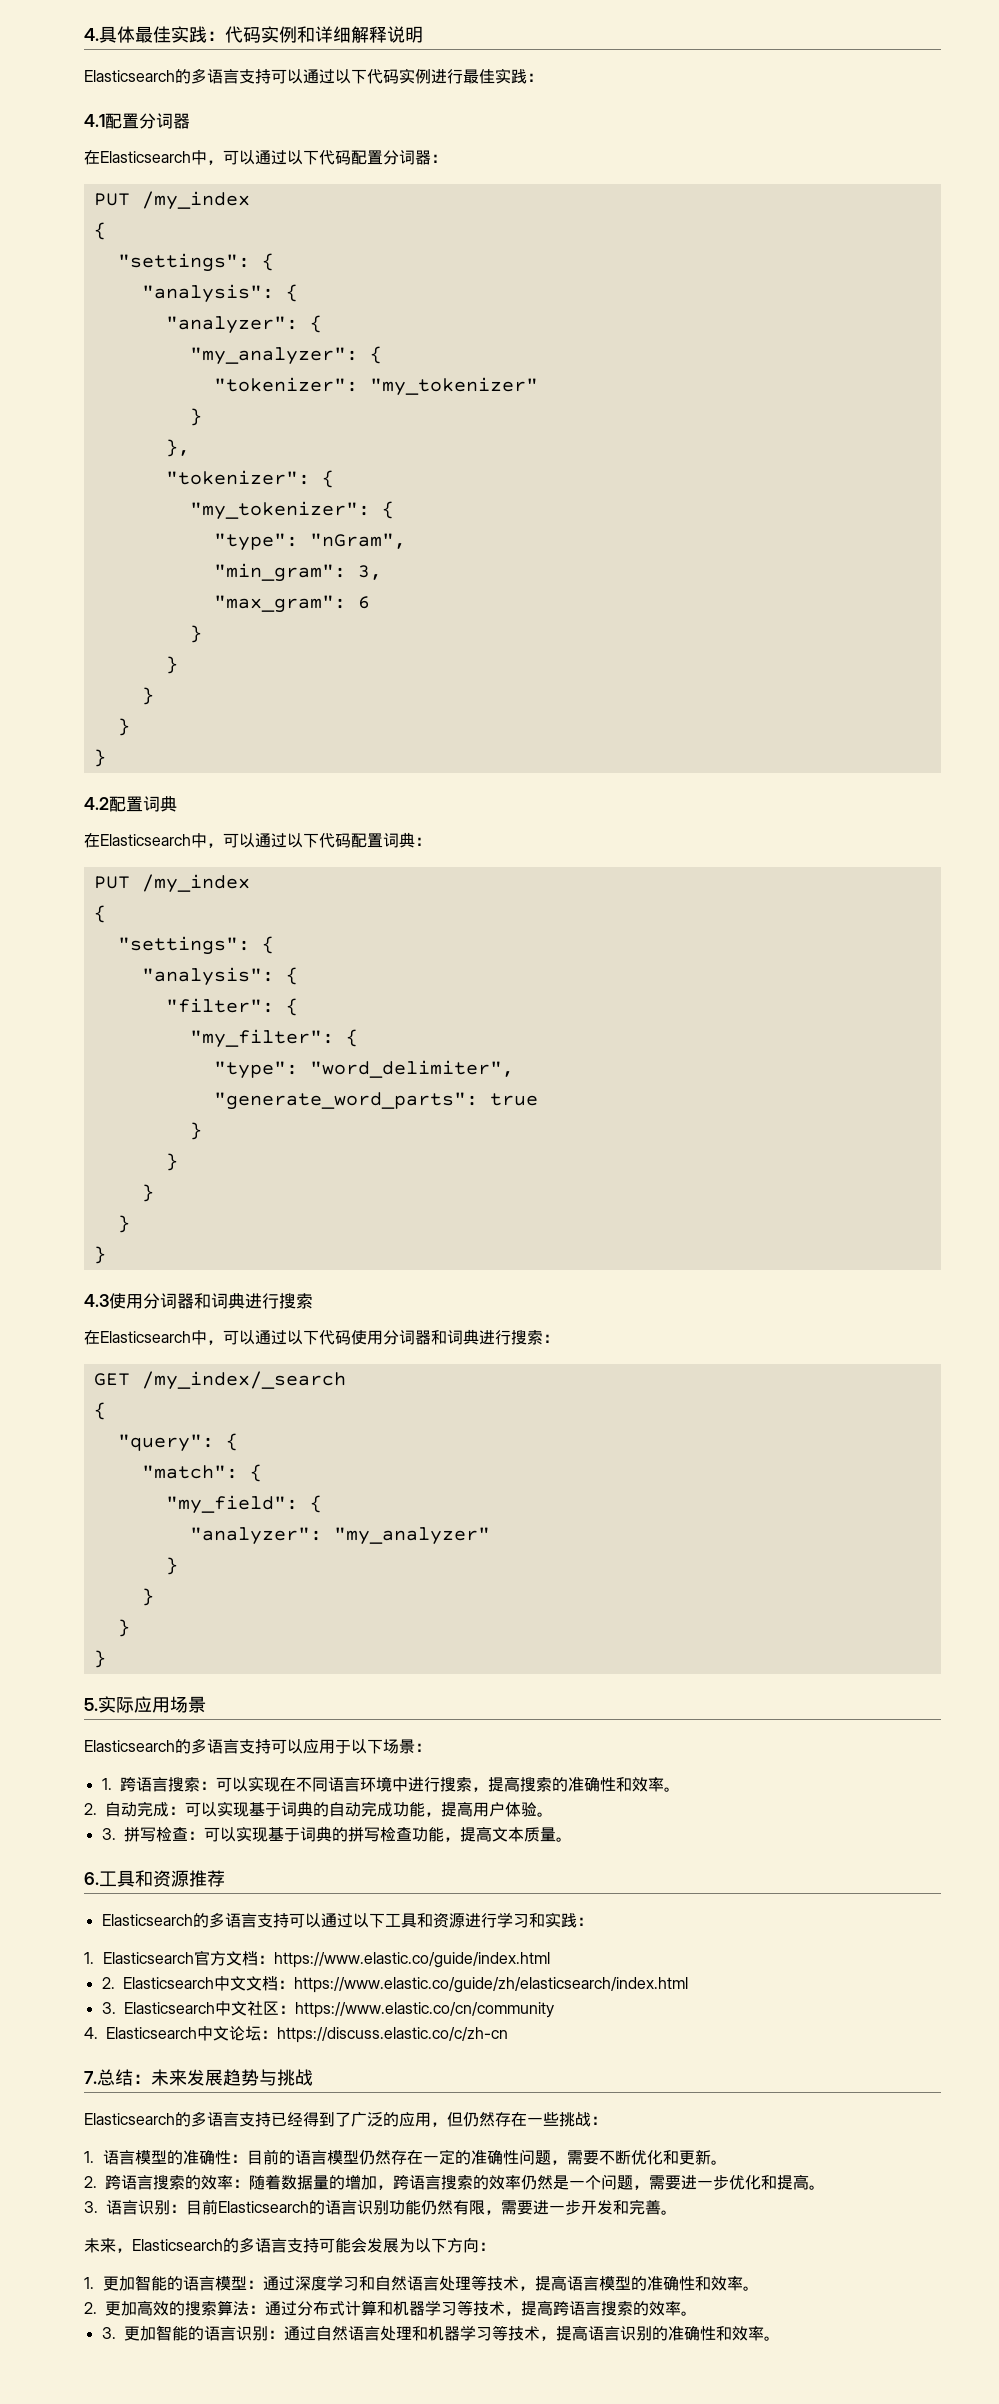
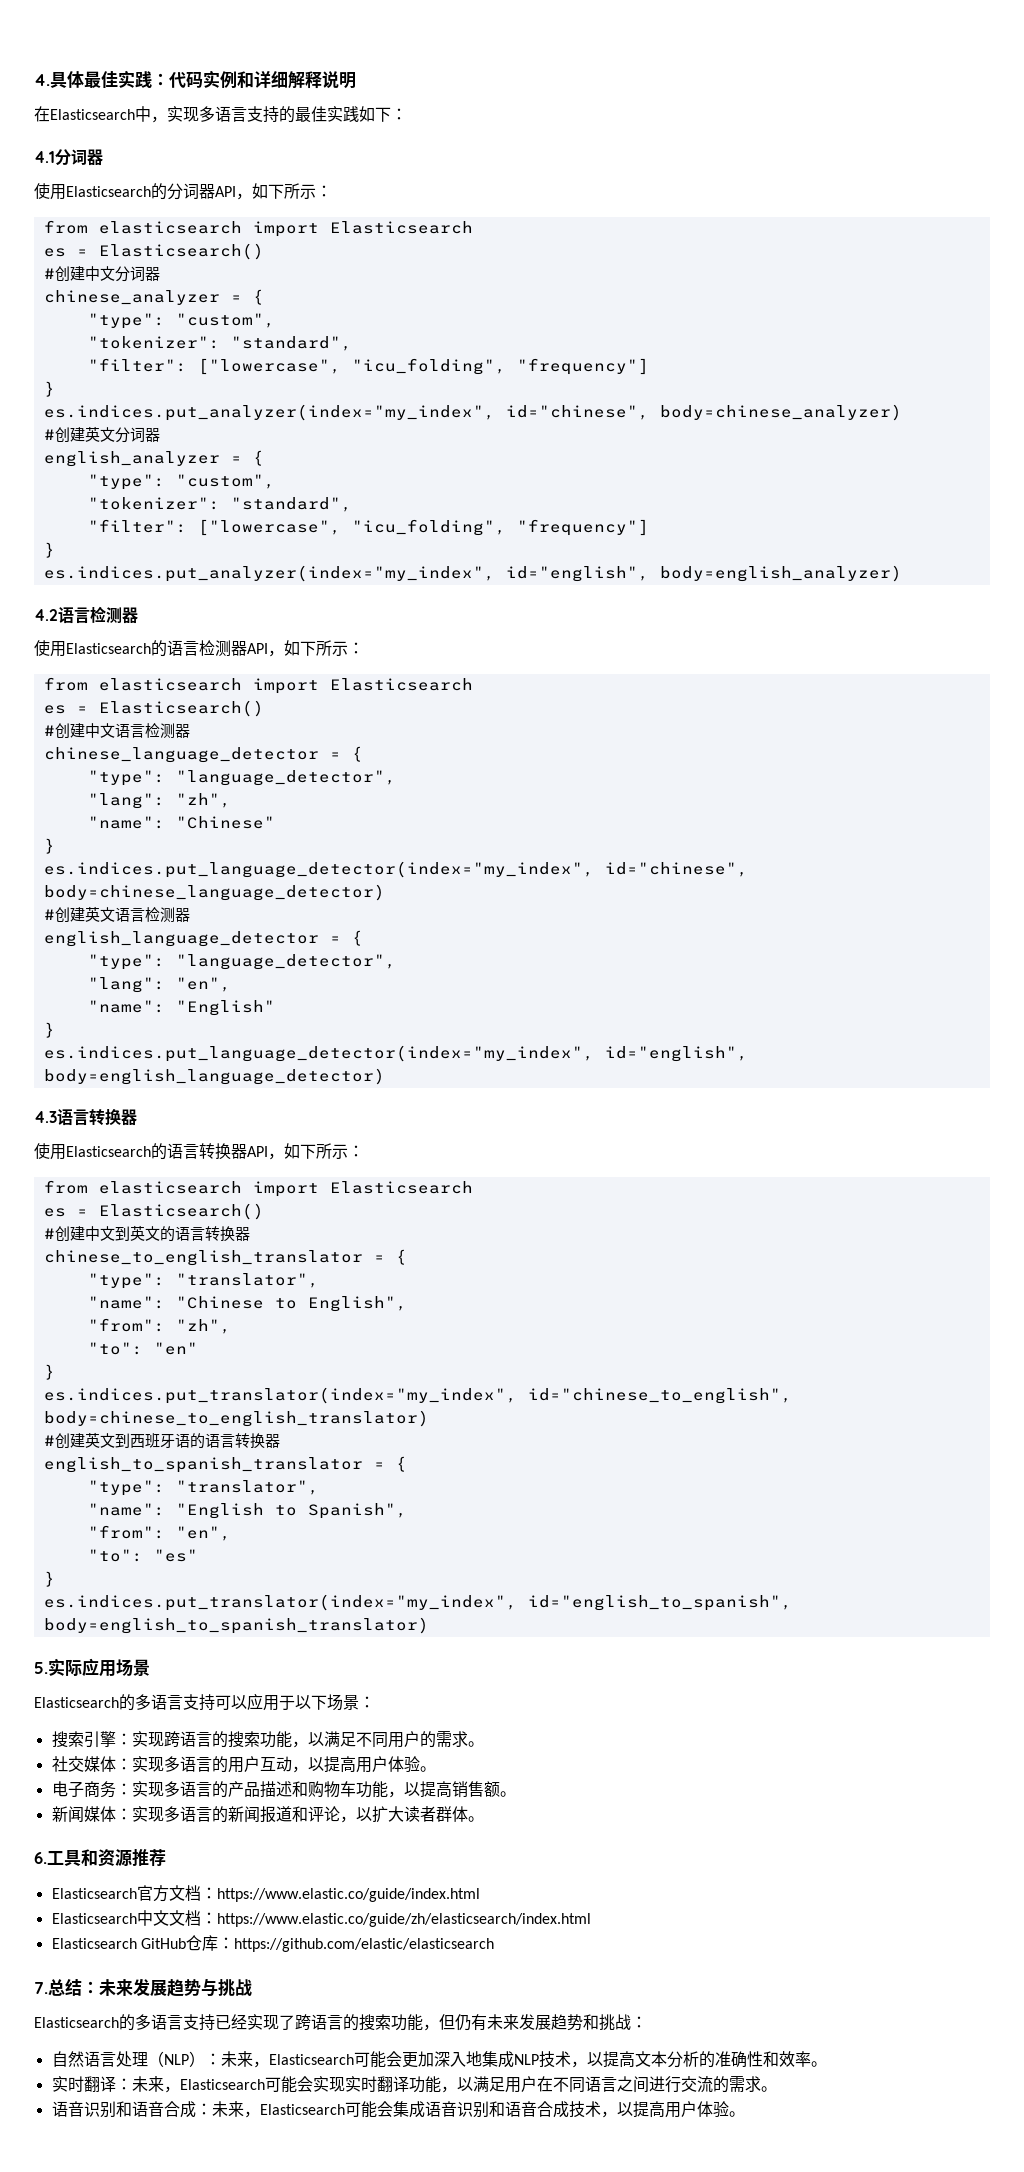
- Elasticsearch的多语言支持可以通过以下代码实例进行最佳实践：
+ 在Elasticsearch中，实现多语言支持的最佳实践如下：
- 4.1配置分词器
- 在Elasticsearch中，可以通过以下代码配置分词器：
- PUT /my_index
- {
- "settings": {
- "analysis": {
- "analyzer": {
- "my_analyzer": {
- "tokenizer": "my_tokenizer"
+ 4.1分词器
+ 使用Elasticsearch的分词器API，如下所示：
+ from elasticsearch import Elasticsearch
+ es = Elasticsearch()
+ #创建中文分词器
+ chinese_analyzer = {
+ "type": "custom",
+ "tokenizer": "standard",
+ "filter": ["lowercase", "icu_folding", "frequency"]
  }
- },
- "tokenizer": {
- "my_tokenizer": {
- "type": "nGram",
- "min_gram": 3,
- "max_gram": 6
+ es.indices.put_analyzer(index="my_index", id="chinese", body=chinese_analyzer)
+ #创建英文分词器
+ english_analyzer = {
+ "type": "custom",
+ "tokenizer": "standard",
+ "filter": ["lowercase", "icu_folding", "frequency"]
  }
+ es.indices.put_analyzer(index="my_index", id="english", body=english_analyzer)
+ 4.2语言检测器
+ 使用Elasticsearch的语言检测器API，如下所示：
+ from elasticsearch import Elasticsearch
+ es = Elasticsearch()
+ #创建中文语言检测器
+ chinese_language_detector = {
+ "type": "language_detector",
+ "lang": "zh",
+ "name": "Chinese"
  }
+ es.indices.put_language_detector(index="my_index", id="chinese", body=chinese_language_detector)
+ #创建英文语言检测器
+ english_language_detector = {
+ "type": "language_detector",
+ "lang": "en",
+ "name": "English"
  }
+ es.indices.put_language_detector(index="my_index", id="english", body=english_language_detector)
+ 4.3语言转换器
+ 使用Elasticsearch的语言转换器API，如下所示：
+ from elasticsearch import Elasticsearch
+ es = Elasticsearch()
+ #创建中文到英文的语言转换器
+ chinese_to_english_translator = {
+ "type": "translator",
+ "name": "Chinese to English",
+ "from": "zh",
+ "to": "en"
  }
+ es.indices.put_translator(index="my_index", id="chinese_to_english", body=chinese_to_english_translator)
+ #创建英文到西班牙语的语言转换器
+ english_to_spanish_translator = {
+ "type": "translator",
+ "name": "English to Spanish",
+ "from": "en",
+ "to": "es"
  }
- 4.2配置词典
- 在Elasticsearch中，可以通过以下代码配置词典：
- PUT /my_index
- {
- "settings": {
- "analysis": {
- "filter": {
- "my_filter": {
- "type": "word_delimiter",
- "generate_word_parts": true
- }
- }
- }
- }
- }
- 4.3使用分词器和词典进行搜索
- 在Elasticsearch中，可以通过以下代码使用分词器和词典进行搜索：
- GET /my_index/_search
- {
- "query": {
- "match": {
- "my_field": {
- "analyzer": "my_analyzer"
- }
- }
- }
- }
+ es.indices.put_translator(index="my_index", id="english_to_spanish", body=english_to_spanish_translator)
- 1.跨语言搜索：可以实现在不同语言环境中进行搜索，提高搜索的准确性和效率。
- 2.自动完成：可以实现基于词典的自动完成功能，提高用户体验。
- 3.拼写检查：可以实现基于词典的拼写检查功能，提高文本质量。
+ 搜索引擎：实现跨语言的搜索功能，以满足不同用户的需求。
+ 社交媒体：实现多语言的用户互动，以提高用户体验。
+ 电子商务：实现多语言的产品描述和购物车功能，以提高销售额。
+ 新闻媒体：实现多语言的新闻报道和评论，以扩大读者群体。
- Elasticsearch的多语言支持可以通过以下工具和资源进行学习和实践：
- 1. Elasticsearch官方文档：https://www.elastic.co/guide/index.html
+ Elasticsearch官方文档：https://www.elastic.co/guide/index.html
- 2. Elasticsearch中文文档：https://www.elastic.co/guide/zh/elasticsearch/index.html
+ Elasticsearch中文文档：https://www.elastic.co/guide/zh/elasticsearch/index.html
- 3. Elasticsearch中文社区：https://www.elastic.co/cn/community
- 4. Elasticsearch中文论坛：https://discuss.elastic.co/c/zh-cn
+ Elasticsearch GitHub仓库：https://github.com/elastic/elasticsearch
- Elasticsearch的多语言支持已经得到了广泛的应用，但仍然存在一些挑战：
- 1.语言模型的准确性：目前的语言模型仍然存在一定的准确性问题，需要不断优化和更新。
- 2.跨语言搜索的效率：随着数据量的增加，跨语言搜索的效率仍然是一个问题，需要进一步优化和提高。
- 3.语言识别：目前Elasticsearch的语言识别功能仍然有限，需要进一步开发和完善。
- 未来，Elasticsearch的多语言支持可能会发展为以下方向：
- 1.更加智能的语言模型：通过深度学习和自然语言处理等技术，提高语言模型的准确性和效率。
- 2.更加高效的搜索算法：通过分布式计算和机器学习等技术，提高跨语言搜索的效率。
- 3.更加智能的语言识别：通过自然语言处理和机器学习等技术，提高语言识别的准确性和效率。
+ Elasticsearch的多语言支持已经实现了跨语言的搜索功能，但仍有未来发展趋势和挑战：
+ 自然语言处理（NLP）：未来，Elasticsearch可能会更加深入地集成NLP技术，以提高文本分析的准确性和效率。
+ 实时翻译：未来，Elasticsearch可能会实现实时翻译功能，以满足用户在不同语言之间进行交流的需求。
+ 语音识别和语音合成：未来，Elasticsearch可能会集成语音识别和语音合成技术，以提高用户体验。

